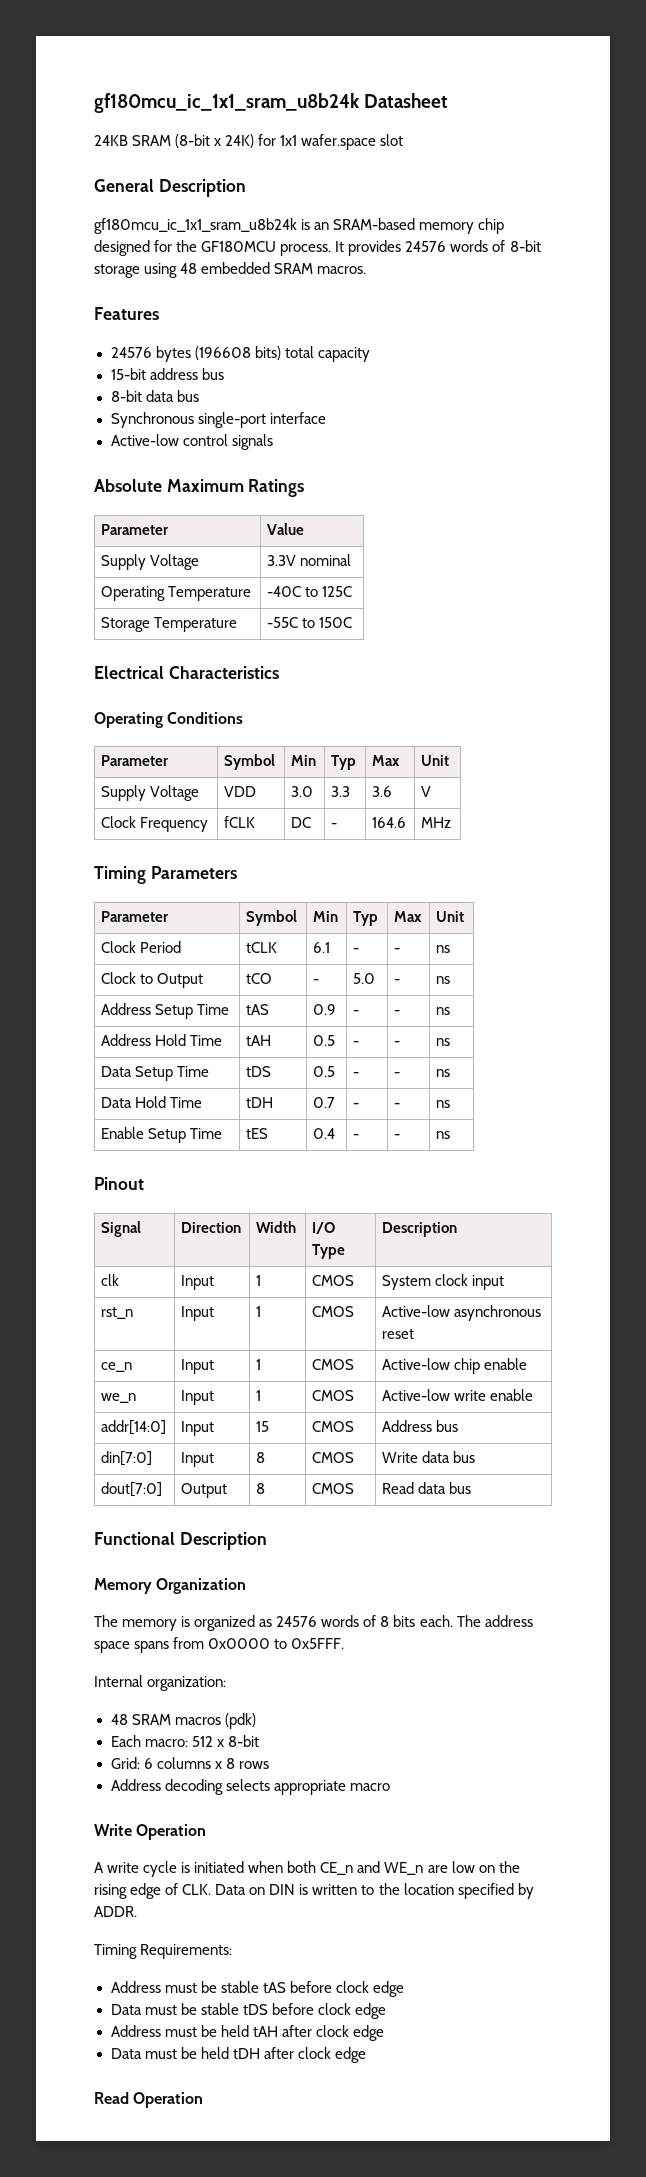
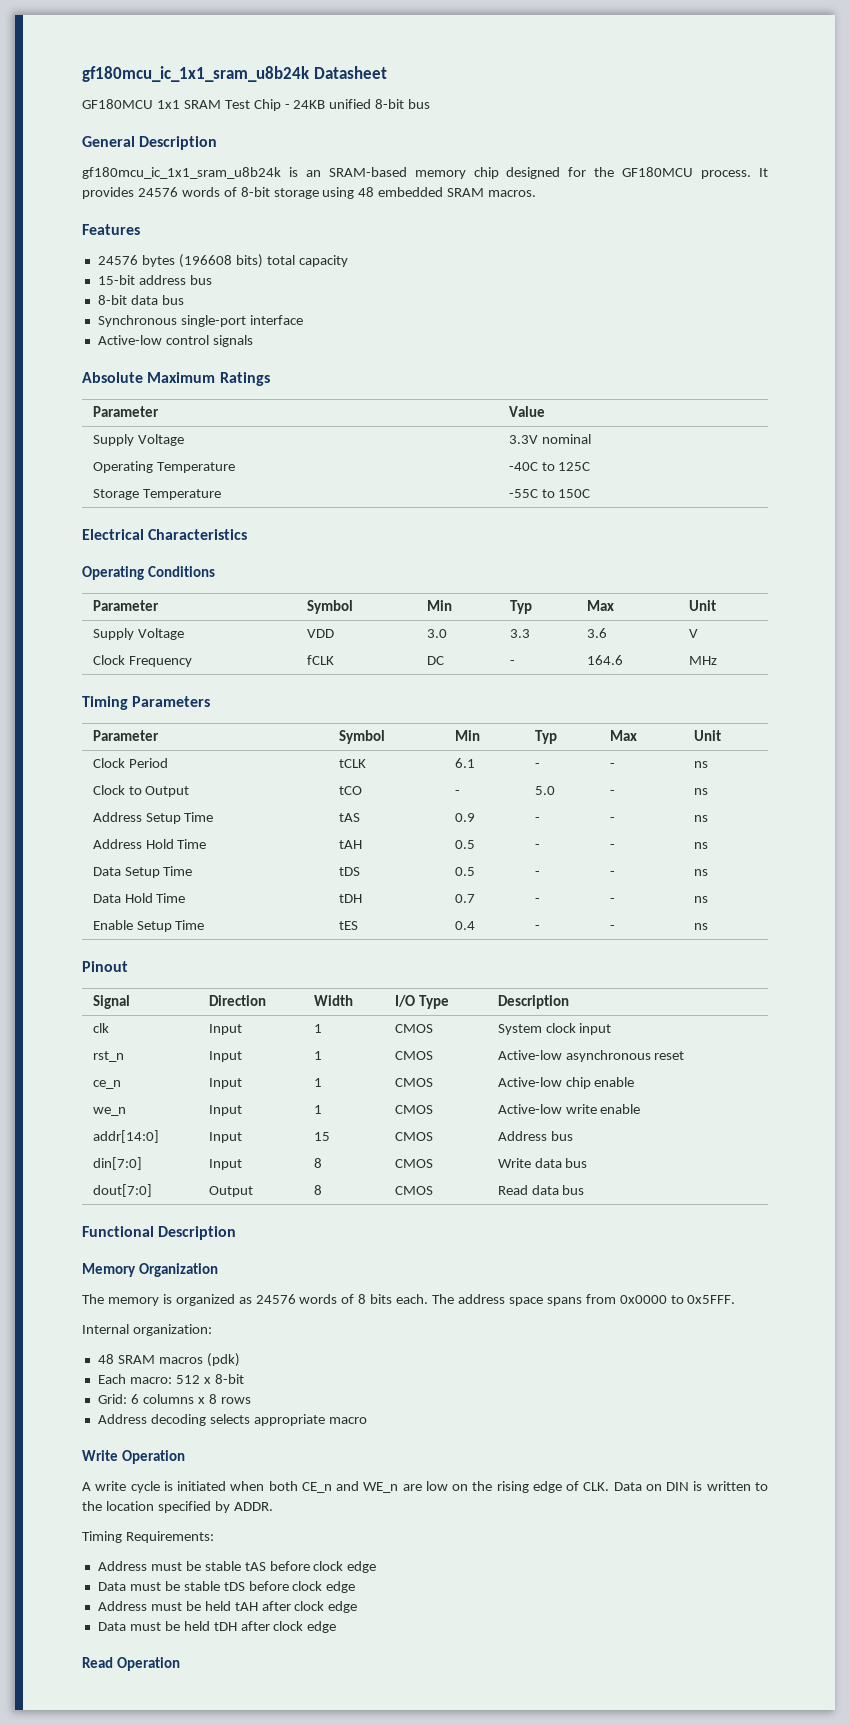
- 24KB SRAM (8-bit x 24K) for 1x1 wafer.space slot
+ GF180MCU 1x1 SRAM Test Chip - 24KB unified 8-bit bus

